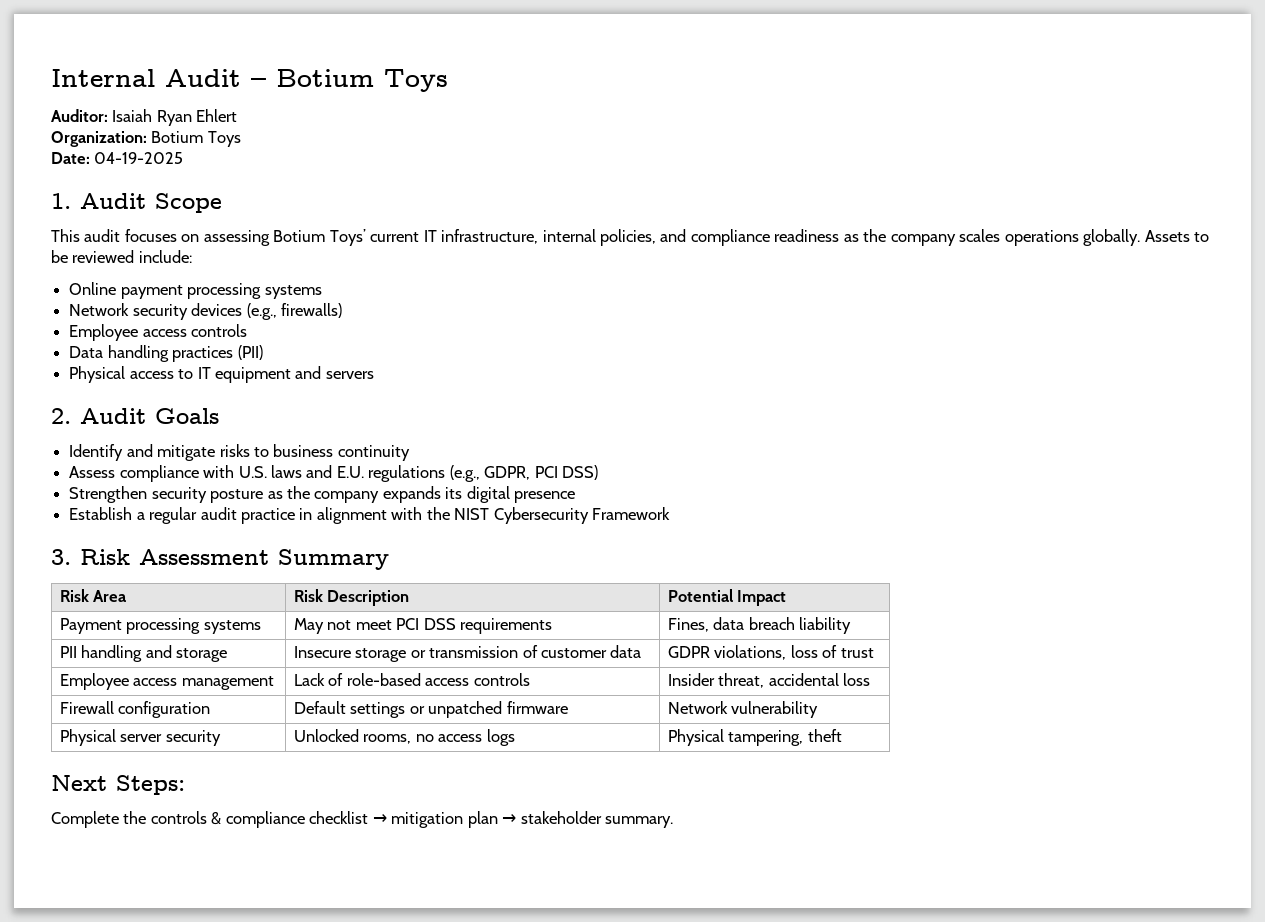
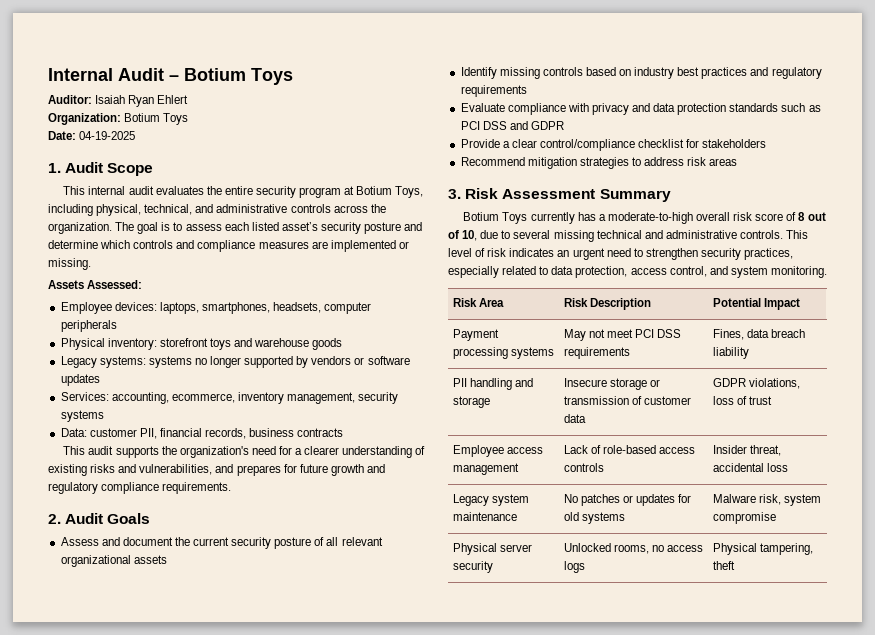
- This audit focuses on assessing Botium Toys’ current IT infrastructure, internal policies, and compliance readiness as the company scales operations globally. Assets to be reviewed include:
- Online payment processing systems
- Network security devices (e.g., firewalls)
- Employee access controls
- Data handling practices (PII)
- Physical access to IT equipment and servers
+ This internal audit evaluates the entire security program at Botium Toys, including physical, technical, and administrative controls across the organization. The goal is to assess each listed asset’s security posture and determine which controls and compliance measures are implemented or missing.
+ Assets Assessed:
+ Employee devices: laptops, smartphones, headsets, computer peripherals
+ Physical inventory: storefront toys and warehouse goods
+ Legacy systems: systems no longer supported by vendors or software updates
+ Services: accounting, ecommerce, inventory management, security systems
+ Data: customer PII, financial records, business contracts
+ This audit supports the organization's need for a clearer understanding of existing risks and vulnerabilities, and prepares for future growth and regulatory compliance requirements.
  2. Audit Goals
- Identify and mitigate risks to business continuity
- Assess compliance with U.S. laws and E.U. regulations (e.g., GDPR, PCI DSS)
- Strengthen security posture as the company expands its digital presence
- Establish a regular audit practice in alignment with the NIST Cybersecurity Framework
+ Assess and document the current security posture of all relevant organizational assets
+ Identify missing controls based on industry best practices and regulatory requirements
+ Evaluate compliance with privacy and data protection standards such as PCI DSS and GDPR
+ Provide a clear control/compliance checklist for stakeholders
+ Recommend mitigation strategies to address risk areas
  3. Risk Assessment Summary
+ Botium Toys currently has a moderate-to-high overall risk score of 8 out of 10, due to several missing technical and administrative controls. This level of risk indicates an urgent need to strengthen security practices, especially related to data protection, access control, and system monitoring.
- Firewall configuration | Default settings or unpatched firmware | Network vulnerability
+ Legacy system maintenance | No patches or updates for old systems | Malware risk, system compromise
- Next Steps:
- Complete the controls & compliance checklist → mitigation plan → stakeholder summary.

